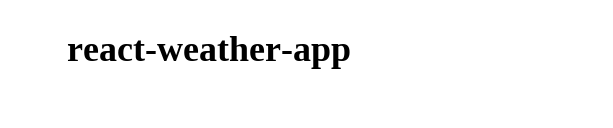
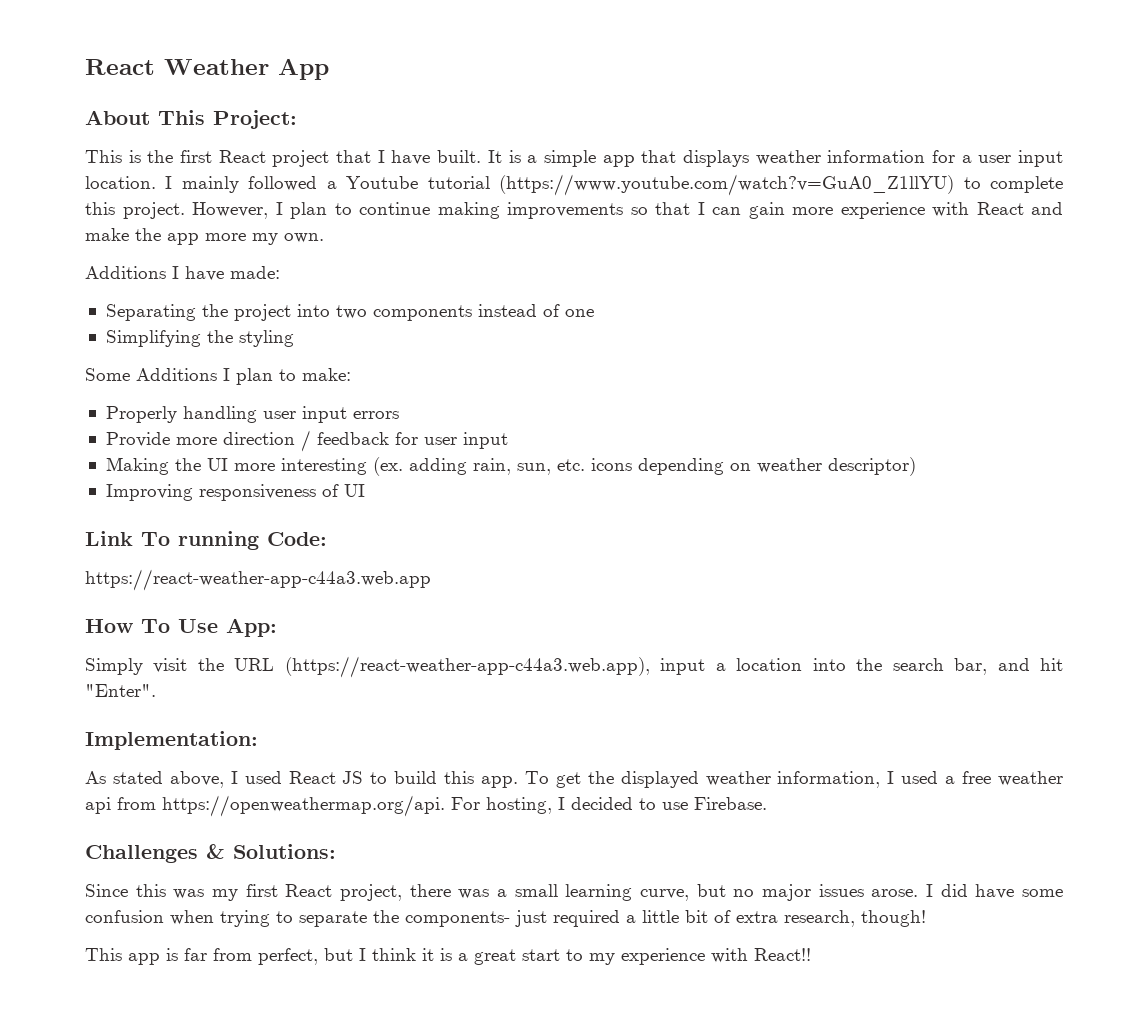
- react-weather-app
+ React Weather App
+ About This Project:
+ This is the first React project that I have built. It is a simple app that displays weather information for a user input location. I mainly followed a Youtube tutorial (https://www.youtube.com/watch?v=GuA0_Z1llYU) to complete this project. However, I plan to continue making improvements so that I can gain more experience with React and make the app more my own.
+ Additions I have made:
+ Separating the project into two components instead of one
+ Simplifying the styling
+ Some Additions I plan to make:
+ Properly handling user input errors
+ Provide more direction / feedback for user input
+ Making the UI more interesting (ex. adding rain, sun, etc. icons depending on weather descriptor)
+ Improving responsiveness of UI
+ Link To running Code:
+ https://react-weather-app-c44a3.web.app
+ How To Use App:
+ Simply visit the URL (https://react-weather-app-c44a3.web.app), input a location into the search bar, and hit "Enter".
+ Implementation:
+ As stated above, I used React JS to build this app. To get the displayed weather information, I used a free weather api from https://openweathermap.org/api. For hosting, I decided to use Firebase.
+ Challenges & Solutions:
+ Since this was my first React project, there was a small learning curve, but no major issues arose. I did have some confusion when trying to separate the components- just required a little bit of extra research, though!
+ This app is far from perfect, but I think it is a great start to my experience with React!!

